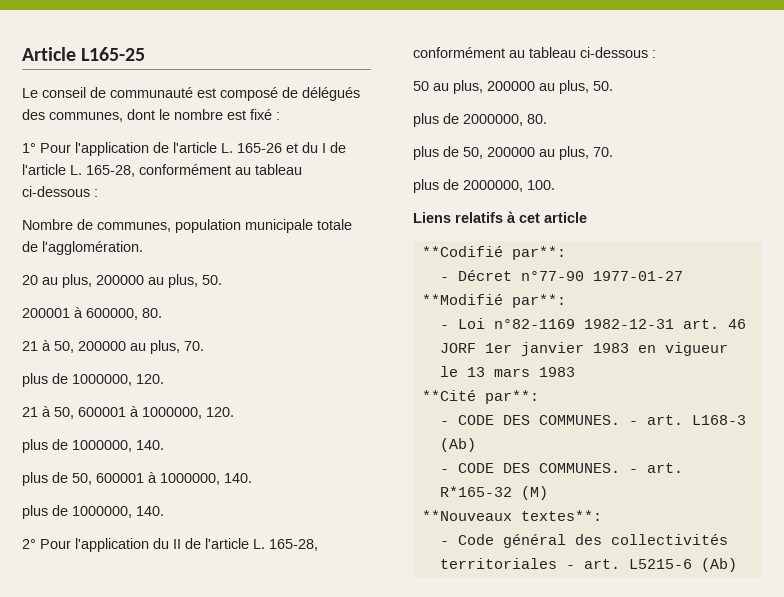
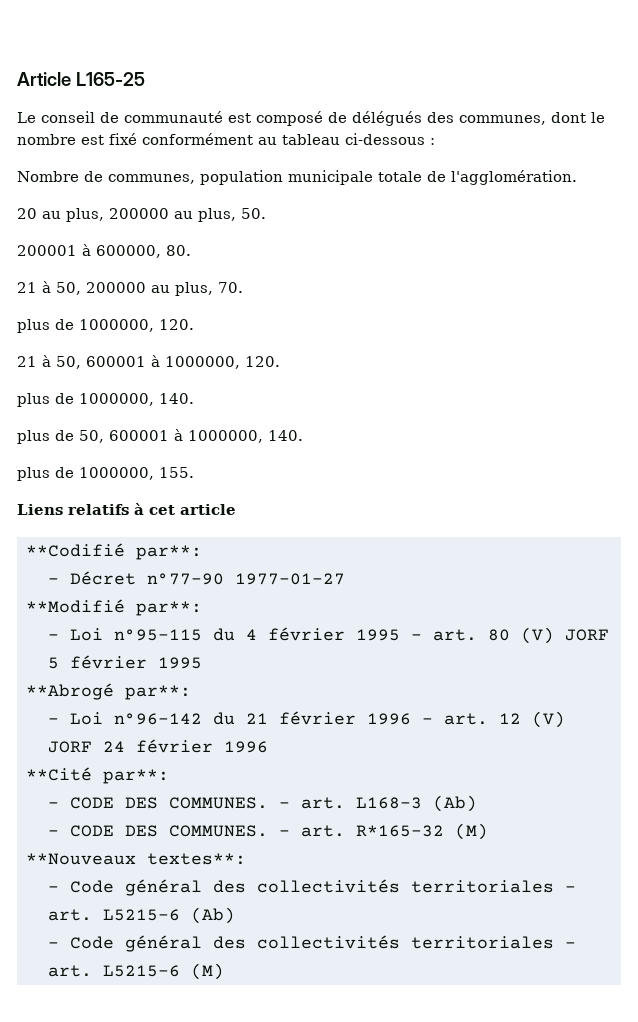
- Le conseil de communauté est composé de délégués des communes, dont le nombre est fixé :
- 1° Pour l'application de l'article L. 165-26 et du I de l'article L. 165-28, conformément au tableau ci-dessous :
+ Le conseil de communauté est composé de délégués des communes, dont le nombre est fixé conformément au tableau ci-dessous :
  plus de 50, 600001 à 1000000, 140.
- plus de 1000000, 140.
- 2° Pour l'application du II de l'article L. 165-28, conformément au tableau ci-dessous :
- 50 au plus, 200000 au plus, 50.
- plus de 2000000, 80.
- plus de 50, 200000 au plus, 70.
- plus de 2000000, 100.
+ plus de 1000000, 155.
- - Loi n°82-1169 1982-12-31 art. 46 JORF 1er janvier 1983 en vigueur le 13 mars 1983
+ - Loi n°95-115 du 4 février 1995 - art. 80 (V) JORF 5 février 1995
+ **Abrogé par**:
+ - Loi n°96-142 du 21 février 1996 - art. 12 (V) JORF 24 février 1996
+ - Code général des collectivités territoriales - art. L5215-6 (M)

